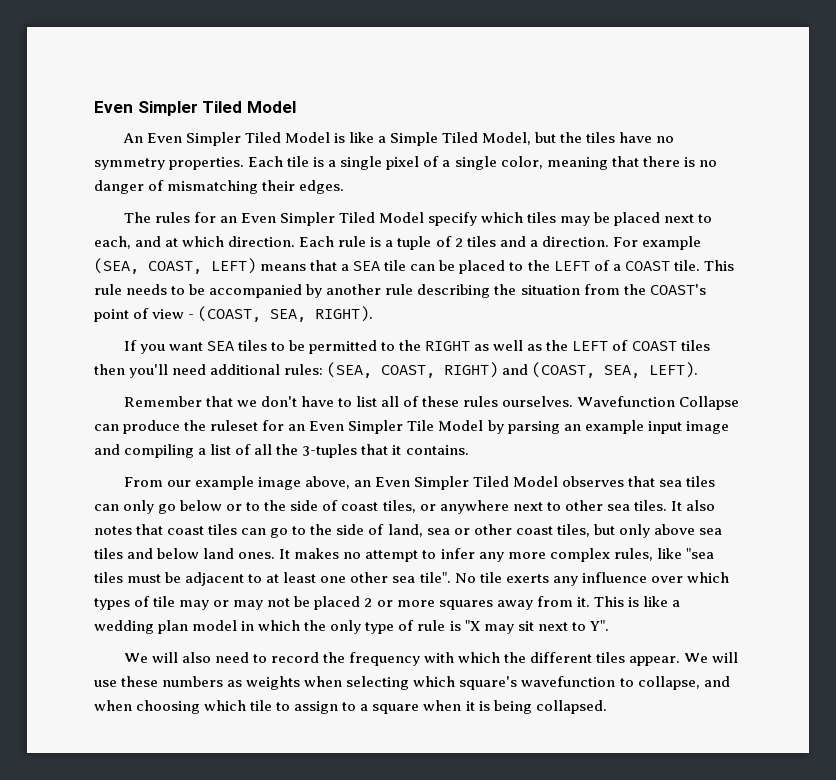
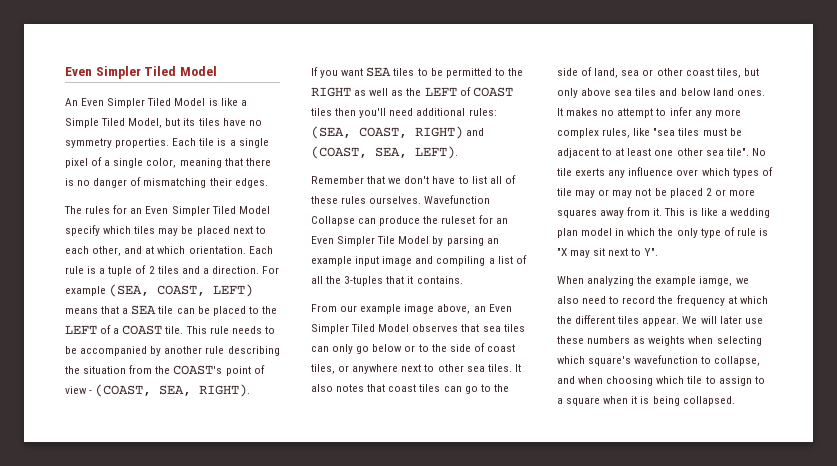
- An Even Simpler Tiled Model is like a Simple Tiled Model, but the tiles have no symmetry properties.
+ An Even Simpler Tiled Model is like a Simple Tiled Model, but its tiles have no symmetry properties.
- The rules for an Even Simpler Tiled Model specify which tiles may be placed next to each, and at which direction.
+ The rules for an Even Simpler Tiled Model specify which tiles may be placed next to each other, and at which orientation.
- We will also need to record the frequency with which the different tiles appear.
+ When analyzing the example iamge, we also need to record the frequency at which the different tiles appear.
- We will use these numbers as weights when selecting which square's wavefunction to collapse, and when choosing which tile to assign to a square when it is being collapsed.
+ We will later use these numbers as weights when selecting which square's wavefunction to collapse, and when choosing which tile to assign to a square when it is being collapsed.

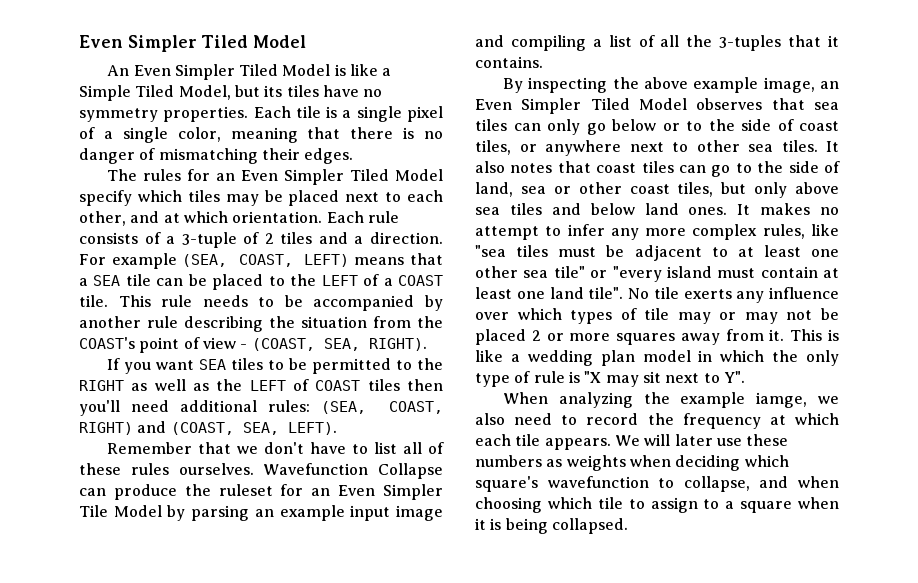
- Each rule is a tuple of 2 tiles and a direction.
+ Each rule consists of a 3-tuple of 2 tiles and a direction.
- From our example image above, an Even Simpler Tiled Model observes that sea tiles can only go below or to the side of coast tiles, or anywhere next to other sea tiles.
+ By inspecting the above example image, an Even Simpler Tiled Model observes that sea tiles can only go below or to the side of coast tiles, or anywhere next to other sea tiles.
- It makes no attempt to infer any more complex rules, like "sea tiles must be adjacent to at least one other sea tile".
+ It makes no attempt to infer any more complex rules, like "sea tiles must be adjacent to at least one other sea tile" or "every island must contain at least one land tile".
- When analyzing the example iamge, we also need to record the frequency at which the different tiles appear.
+ When analyzing the example iamge, we also need to record the frequency at which each tile appears.
- We will later use these numbers as weights when selecting which square's wavefunction to collapse, and when choosing which tile to assign to a square when it is being collapsed.
+ We will later use these numbers as weights when deciding which square's wavefunction to collapse, and when choosing which tile to assign to a square when it is being collapsed.

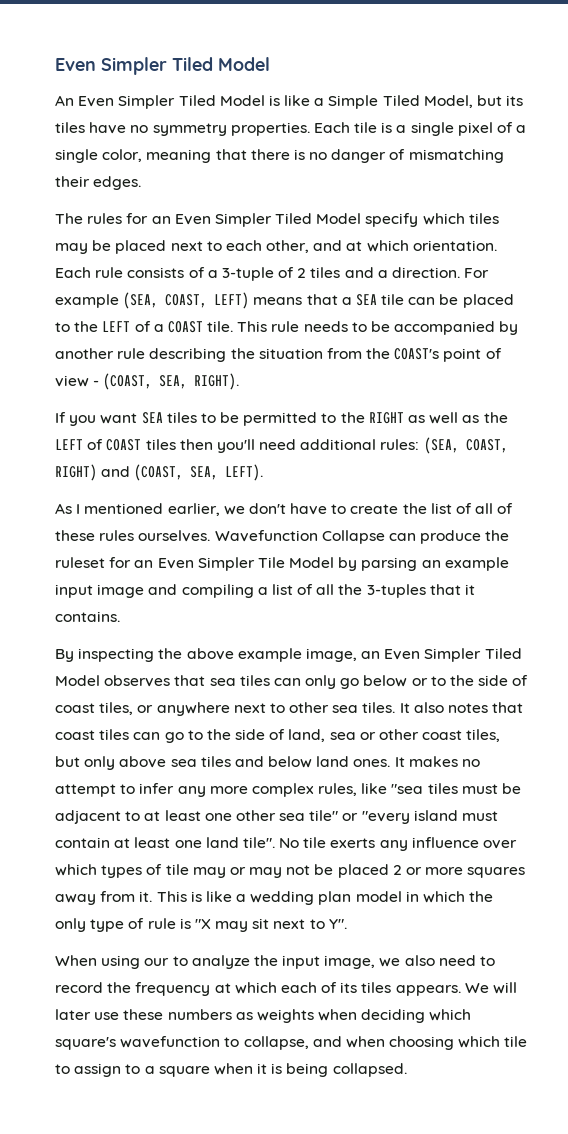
- Remember that we don't have to list all of these rules ourselves.
+ As I mentioned earlier, we don't have to create the list of all of these rules ourselves.
- When analyzing the example iamge, we also need to record the frequency at which each tile appears.
+ When using our to analyze the input image, we also need to record the frequency at which each of its tiles appears.

